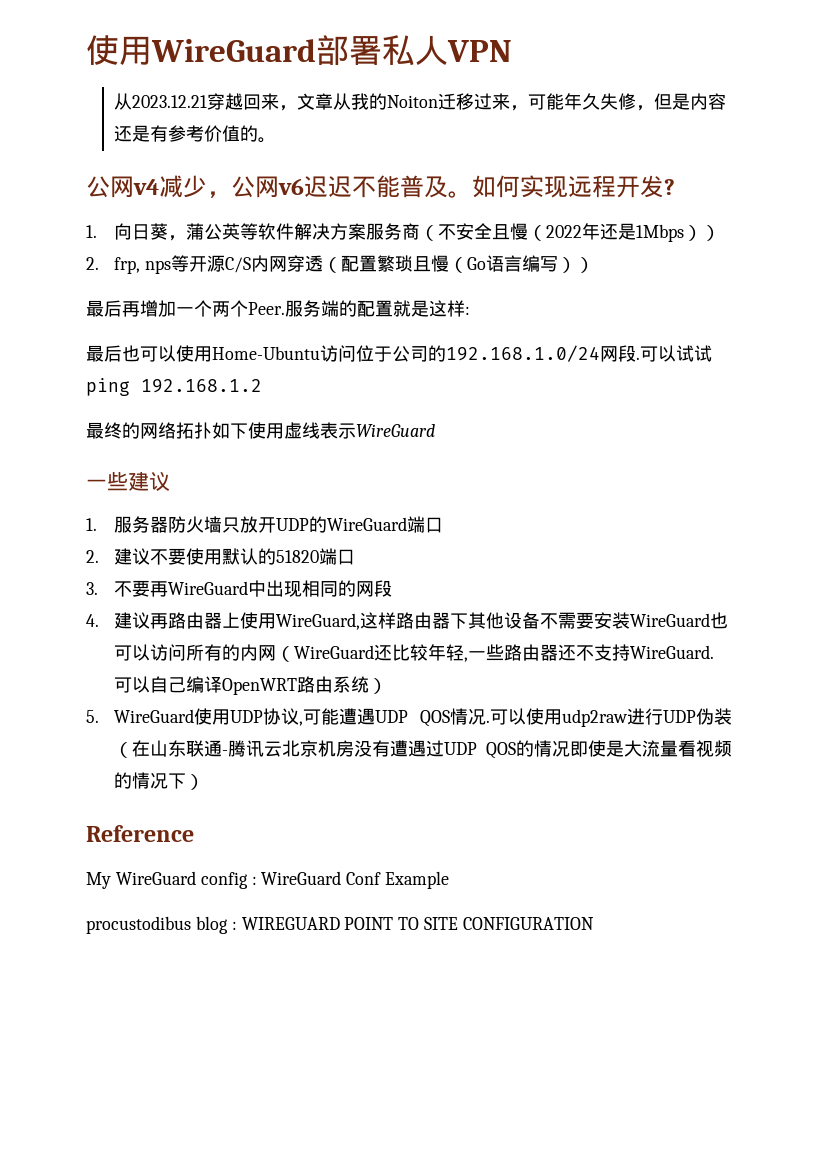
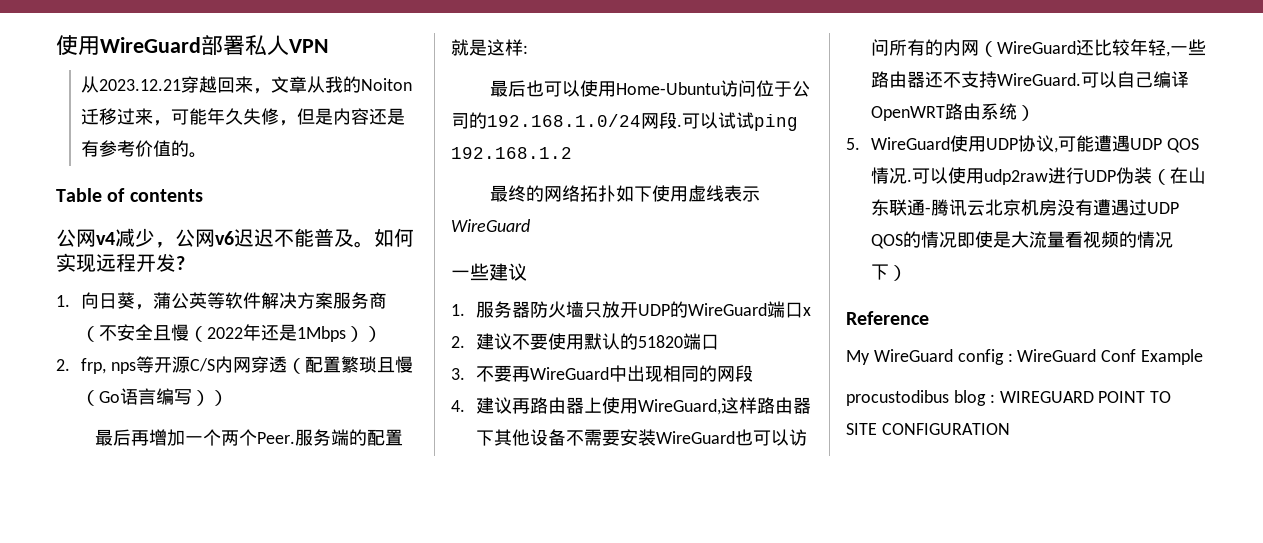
+ Table of contents
- 1.服务器防火墙只放开UDP的WireGuard端口
+ 1.服务器防火墙只放开UDP的WireGuard端口x

